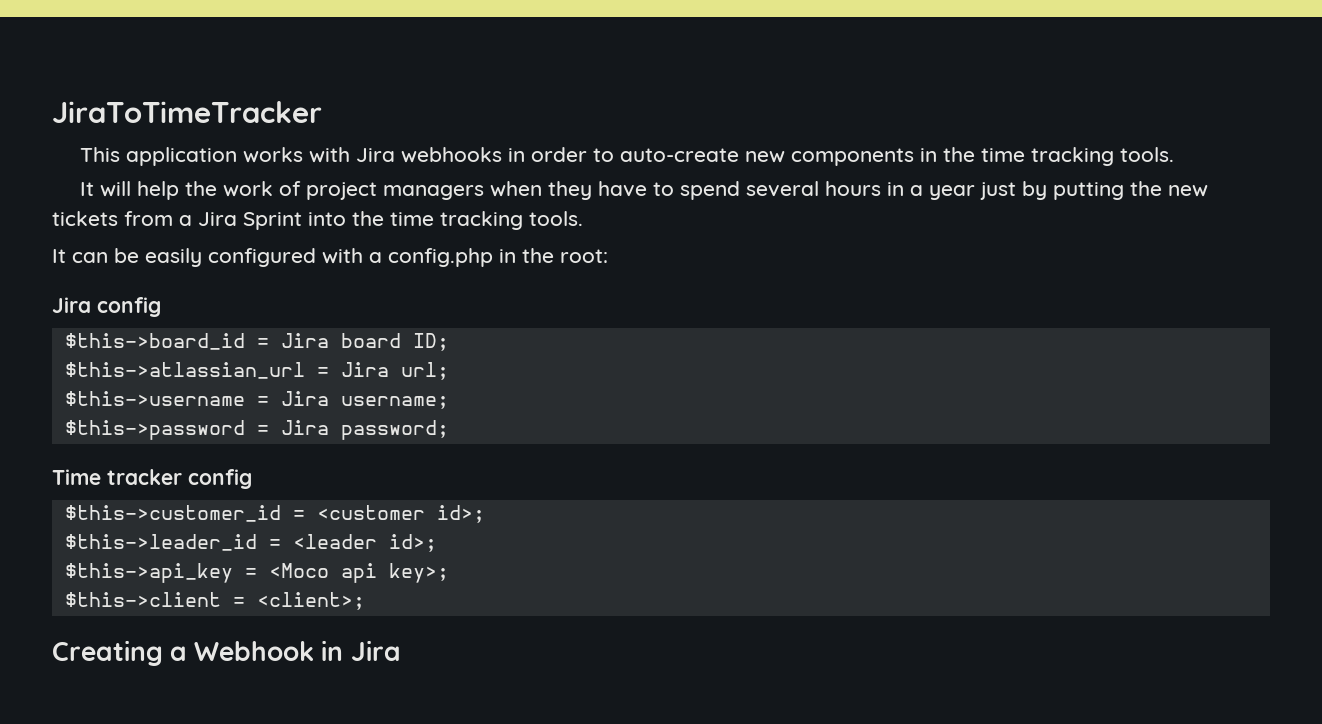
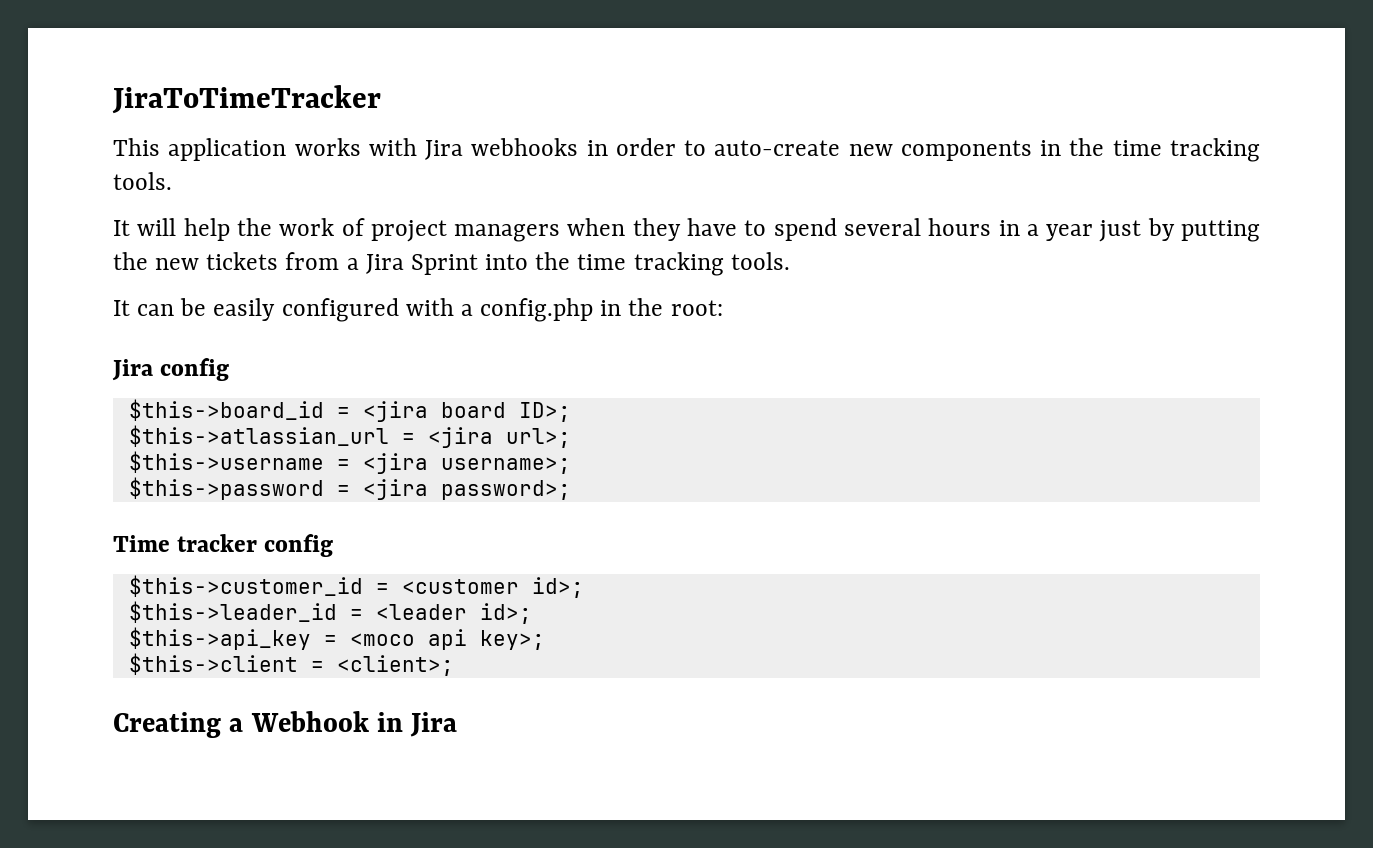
- $this->board_id = Jira board ID;
+ $this->board_id = <jira board ID>;
- $this->atlassian_url = Jira url;
+ $this->atlassian_url = <jira url>;
- $this->username = Jira username;
+ $this->username = <jira username>;
- $this->password = Jira password;
+ $this->password = <jira password>;
- $this->api_key = <Moco api key>;
+ $this->api_key = <moco api key>;

